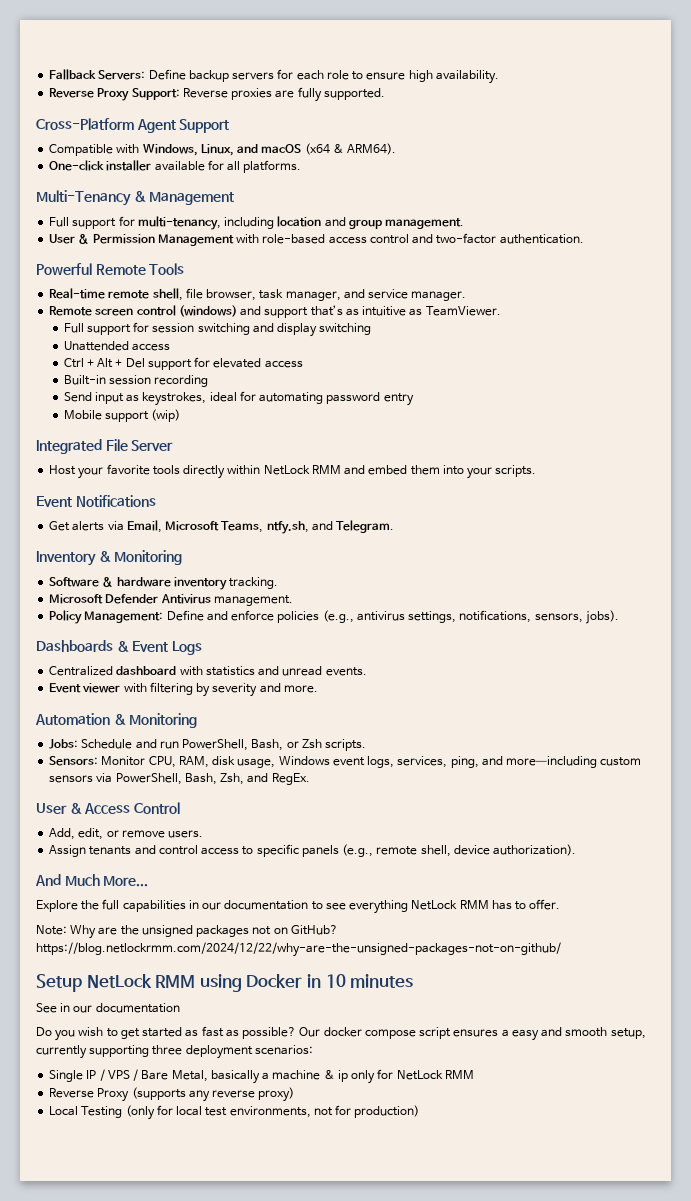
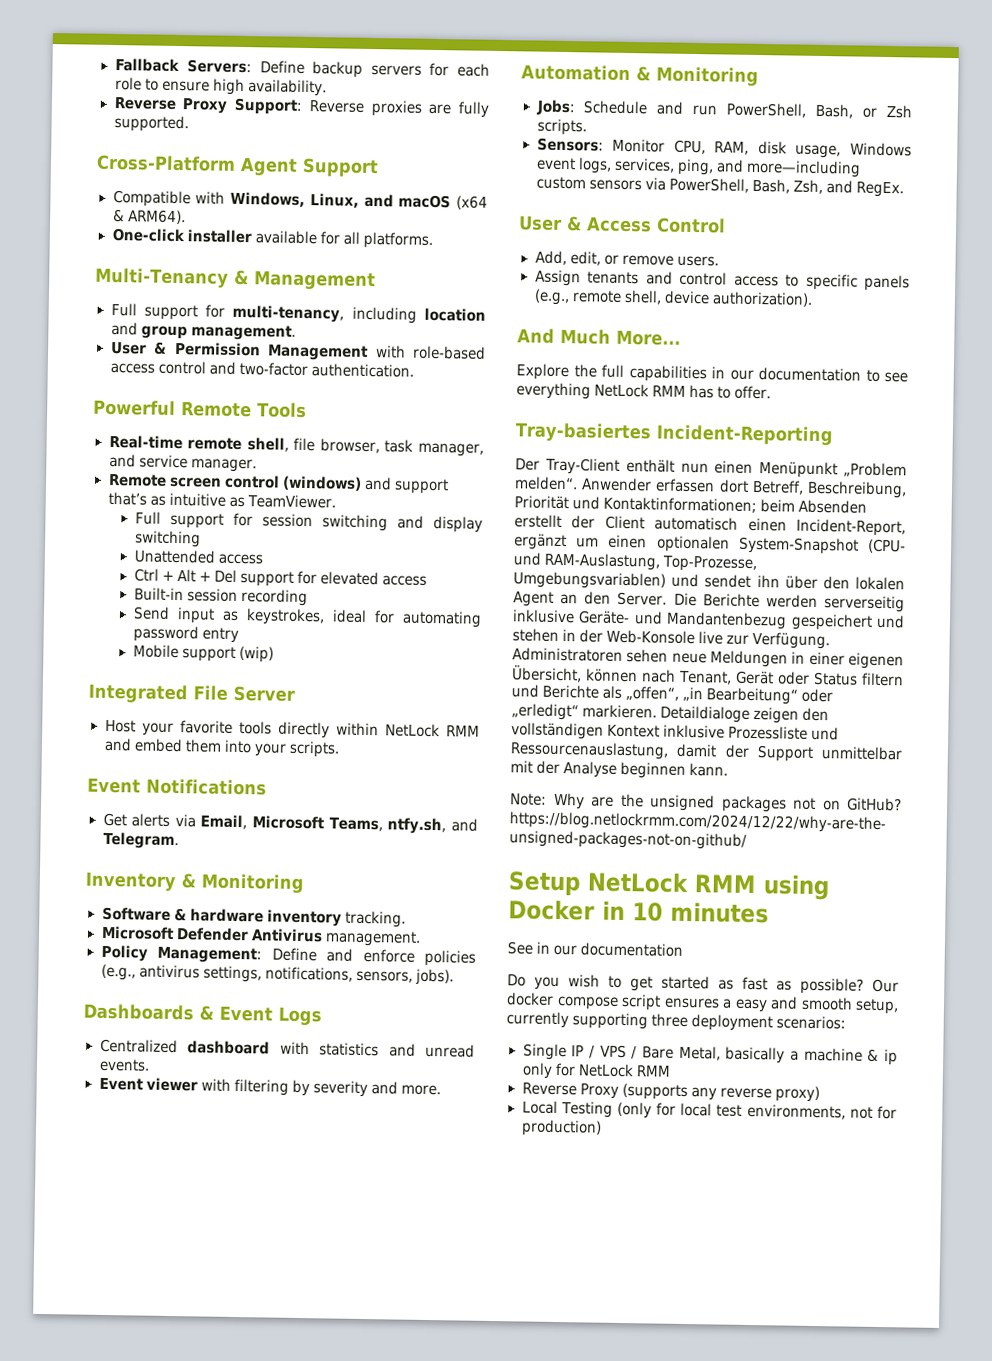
+ Tray-basiertes Incident-Reporting
+ Der Tray-Client enthält nun einen Menüpunkt „Problem melden“. Anwender erfassen dort Betreff, Beschreibung, Priorität und Kontaktinformationen; beim Absenden erstellt der Client automatisch einen Incident-Report, ergänzt um einen optionalen System-Snapshot (CPU- und RAM-Auslastung, Top-Prozesse, Umgebungsvariablen) und sendet ihn über den lokalen Agent an den Server. Die Berichte werden serverseitig inklusive Geräte- und Mandantenbezug gespeichert und stehen in der Web-Konsole live zur Verfügung. Administratoren sehen neue Meldungen in einer eigenen Übersicht, können nach Tenant, Gerät oder Status filtern und Berichte als „offen“, „in Bearbeitung“ oder „erledigt“ markieren. Detaildialoge zeigen den vollständigen Kontext inklusive Prozessliste und Ressourcenauslastung, damit der Support unmittelbar mit der Analyse beginnen kann.

